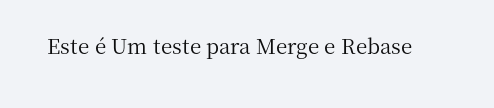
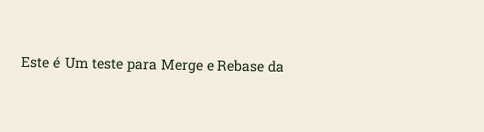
- Este é Um teste para Merge e Rebase
+ Este é Um teste para Merge e Rebase da

